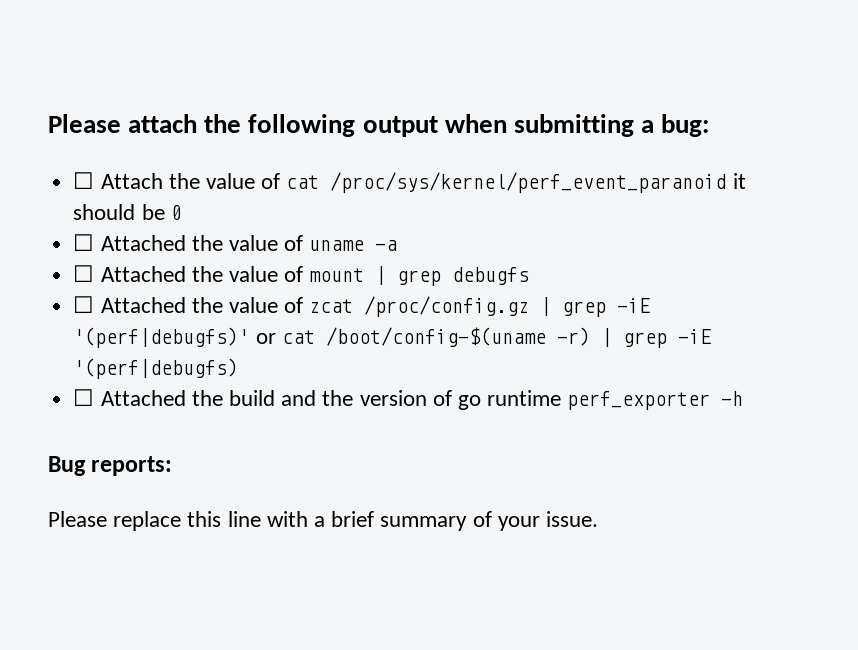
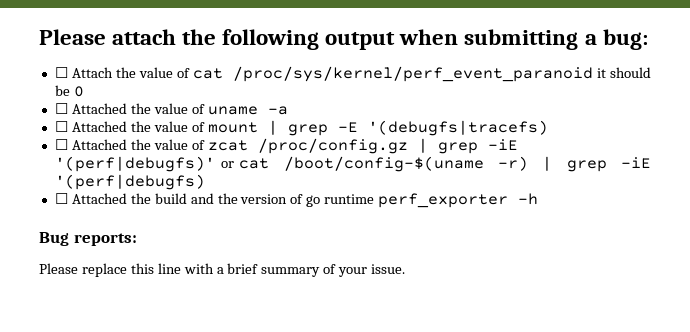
- ☐ Attached the value of mount | grep debugfs
+ ☐ Attached the value of mount | grep -E '(debugfs|tracefs)

